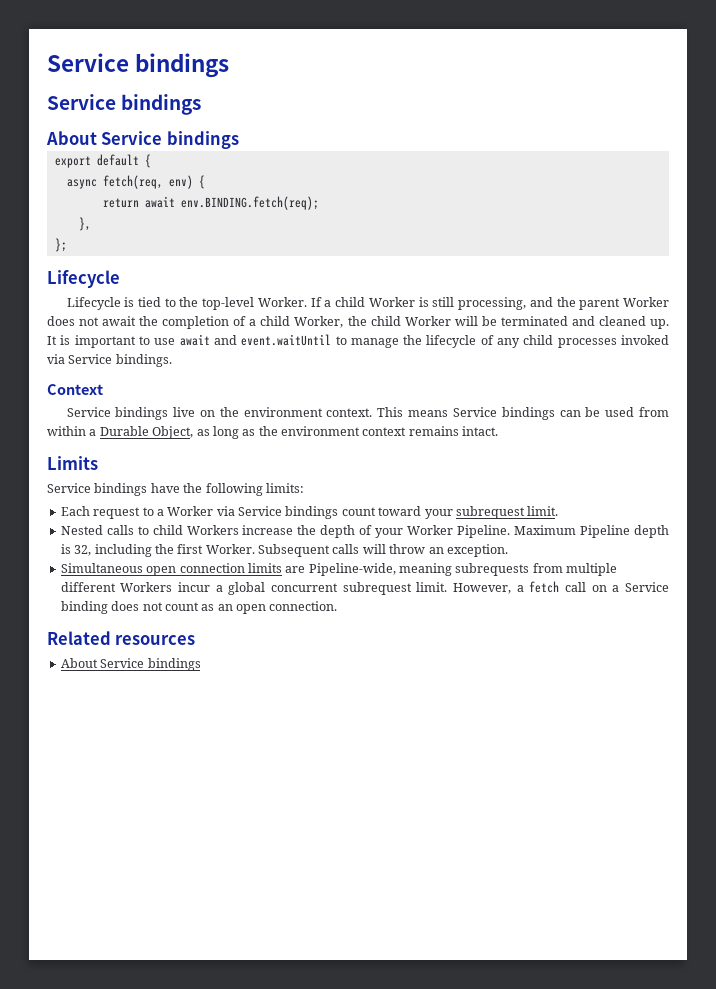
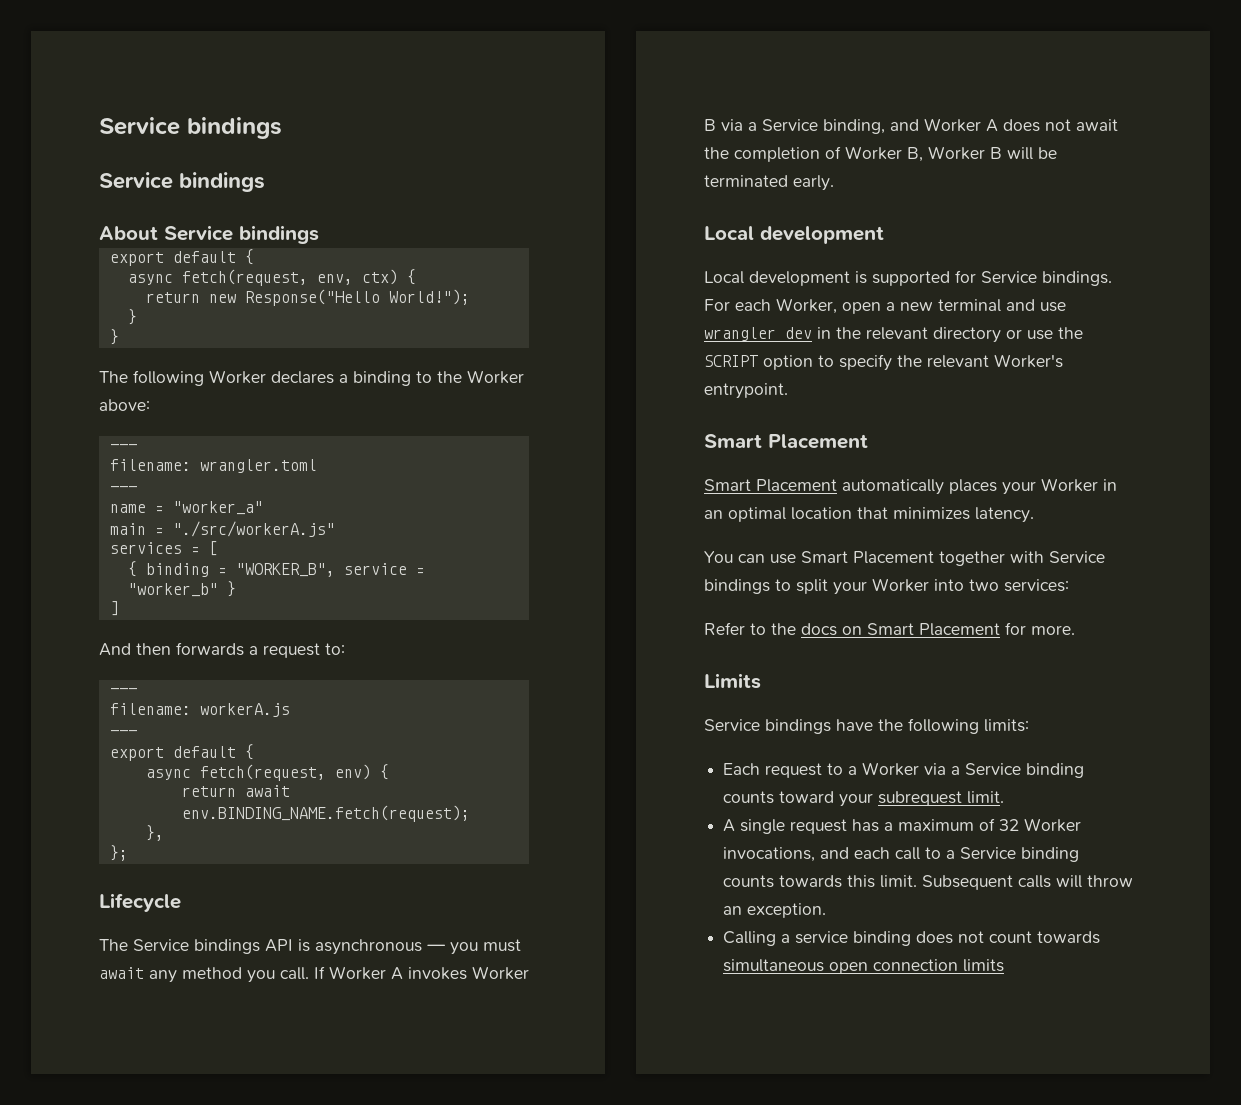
- async fetch(req, env) {
+ async fetch(request, env, ctx) {
+ return new Response("Hello World!");
+ }
+ }
+ The following Worker declares a binding to the Worker above:
+ ---
+ filename: wrangler.toml
+ ---
+ name = "worker_a"
+ main = "./src/workerA.js"
+ services = [
+ { binding = "WORKER_B", service = "worker_b" }
+ ]
+ And then forwards a request to:
+ ---
+ filename: workerA.js
+ ---
+ export default {
+ async fetch(request, env) {
- return await env.BINDING.fetch(req);
+ return await env.BINDING_NAME.fetch(request);
- Lifecycle is tied to the top-level Worker. If a child Worker is still processing, and the parent Worker does not await the completion of a child Worker, the child Worker will be terminated and cleaned up. It is important to use await and event.waitUntil to manage the lifecycle of any child processes invoked via Service bindings.
- Context
- Service bindings live on the environment context. This means Service bindings can be used from within a Durable Object, as long as the environment context remains intact.
+ The Service bindings API is asynchronous — you must await any method you call. If Worker A invokes Worker B via a Service binding, and Worker A does not await the completion of Worker B, Worker B will be terminated early.
+ Local development
+ Local development is supported for Service bindings. For each Worker, open a new terminal and use wrangler dev in the relevant directory or use the SCRIPT option to specify the relevant Worker's entrypoint.
+ Smart Placement
+ Smart Placement automatically places your Worker in an optimal location that minimizes latency.
+ You can use Smart Placement together with Service bindings to split your Worker into two services:
+ Refer to the docs on Smart Placement for more.
- Each request to a Worker via Service bindings count toward your subrequest limit.
+ Each request to a Worker via a Service binding counts toward your subrequest limit.
- Nested calls to child Workers increase the depth of your Worker Pipeline. Maximum Pipeline depth is 32, including the first Worker.
+ A single request has a maximum of 32 Worker invocations, and each call to a Service binding counts towards this limit.
- Simultaneous open connection limits are Pipeline-wide, meaning subrequests from multiple different Workers incur a global concurrent subrequest limit. However, a fetch call on a Service binding does not count as an open connection.
- Related resources
- About Service bindings
+ Calling a service binding does not count towards simultaneous open connection limits

